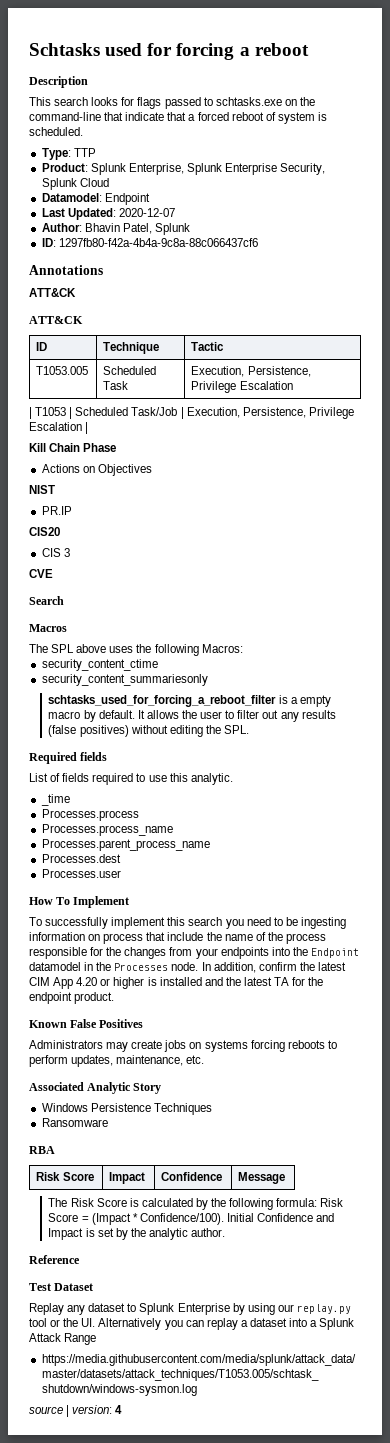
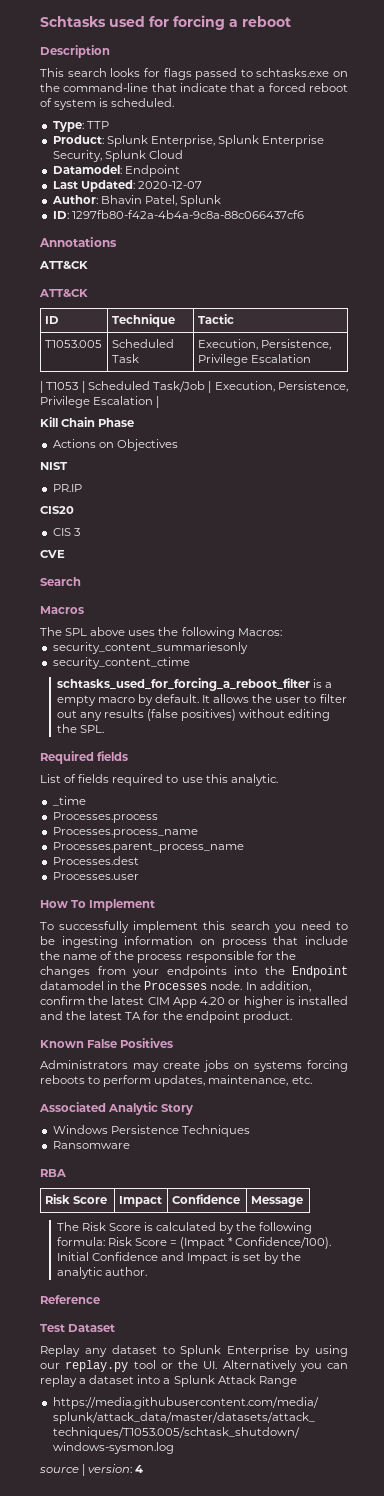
+ security_content_summariesonly
- security_content_summariesonly

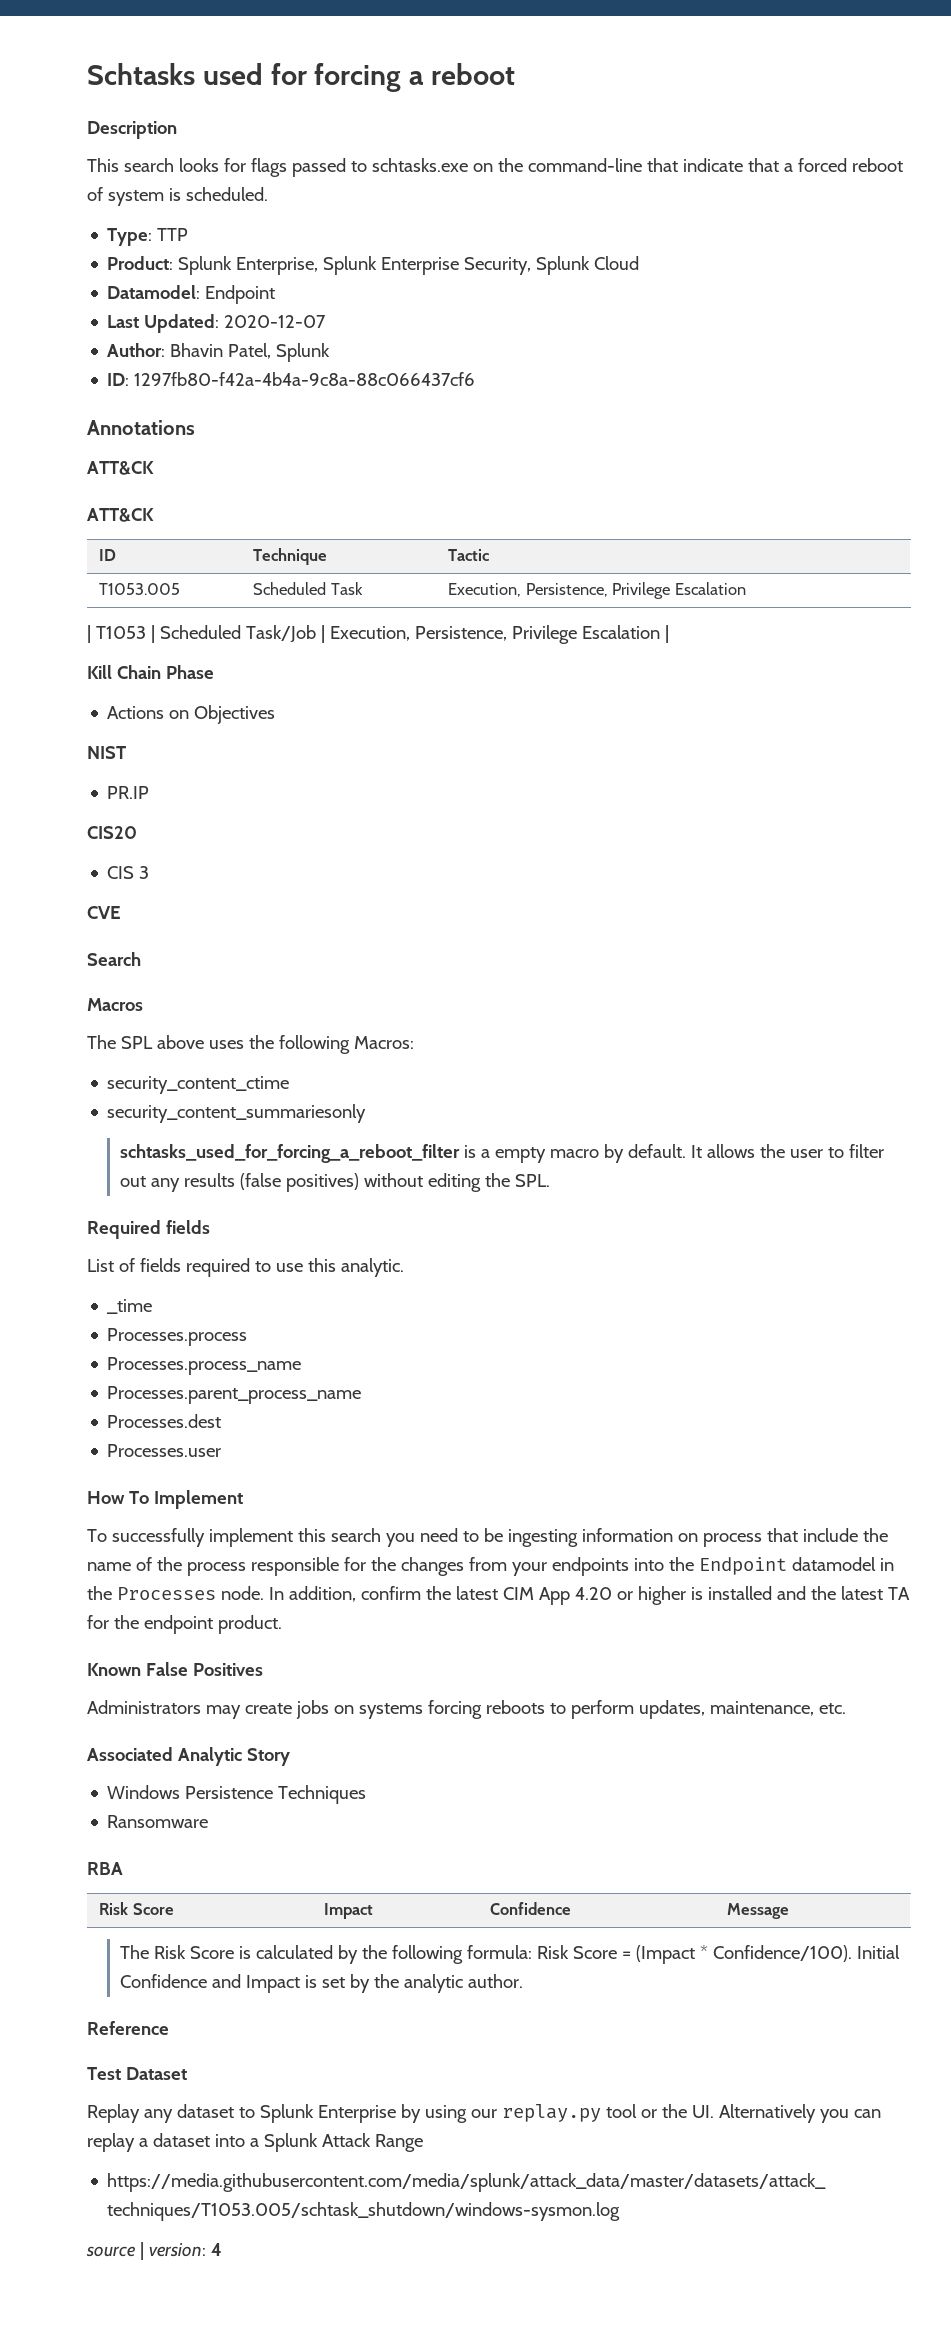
+ security_content_ctime
- security_content_ctime

